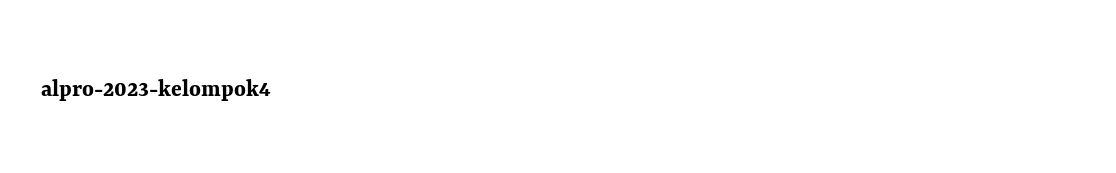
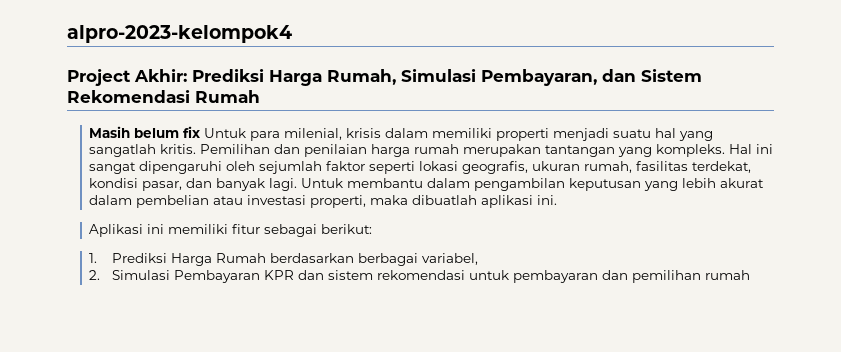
+ Project Akhir: Prediksi Harga Rumah, Simulasi Pembayaran, dan Sistem Rekomendasi Rumah
+ Masih belum fix Untuk para milenial, krisis dalam memiliki properti menjadi suatu hal yang sangatlah kritis. Pemilihan dan penilaian harga rumah merupakan tantangan yang kompleks. Hal ini sangat dipengaruhi oleh sejumlah faktor seperti lokasi geografis, ukuran rumah, fasilitas terdekat, kondisi pasar, dan banyak lagi. Untuk membantu dalam pengambilan keputusan yang lebih akurat dalam pembelian atau investasi properti, maka dibuatlah aplikasi ini.
+ Aplikasi ini memiliki fitur sebagai berikut:
+ 1. Prediksi Harga Rumah berdasarkan berbagai variabel,
+ 2. Simulasi Pembayaran KPR dan sistem rekomendasi untuk pembayaran dan pemilihan rumah

